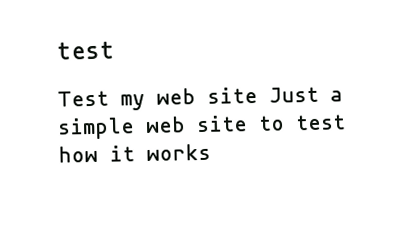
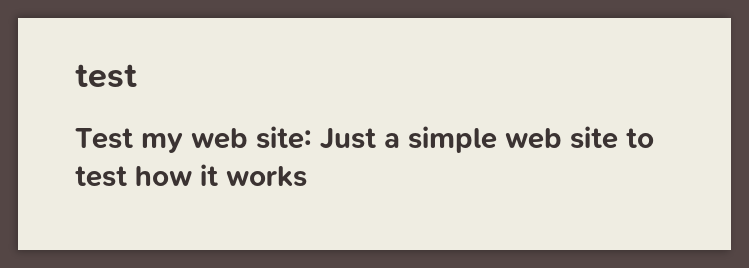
- Test my web site Just a simple web site to test how it works
+ Test my web site: Just a simple web site to test how it works

